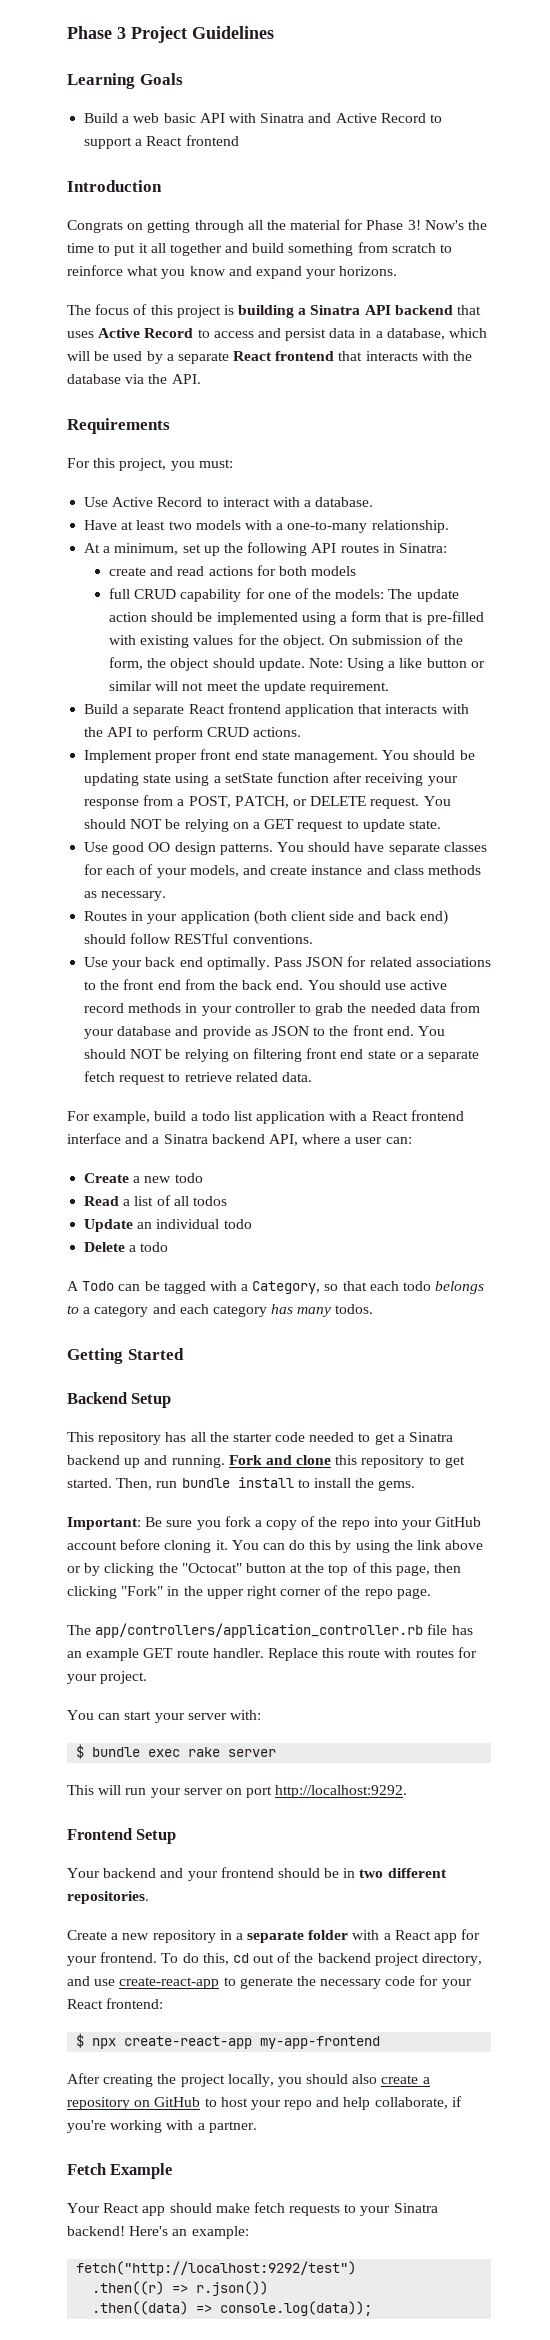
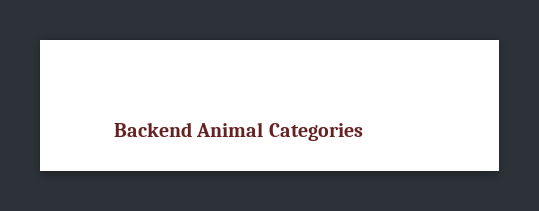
- Phase 3 Project Guidelines
- Learning Goals
- Build a web basic API with Sinatra and Active Record to support a React frontend
- Introduction
- Congrats on getting through all the material for Phase 3! Now's the time to put it all together and build something from scratch to reinforce what you know and expand your horizons.
- The focus of this project is building a Sinatra API backend that uses Active Record to access and persist data in a database, which will be used by a separate React frontend that interacts with the database via the API.
- Requirements
- For this project, you must:
- Use Active Record to interact with a database.
- Have at least two models with a one-to-many relationship.
- At a minimum, set up the following API routes in Sinatra:
- create and read actions for both models
- full CRUD capability for one of the models: The update action should be implemented using a form that is pre-filled with existing values for the object. On submission of the form, the object should update. Note: Using a like button or similar will not meet the update requirement.
- Build a separate React frontend application that interacts with the API to perform CRUD actions.
- Implement proper front end state management. You should be updating state using a setState function after receiving your response from a POST, PATCH, or DELETE request. You should NOT be relying on a GET request to update state.
- Use good OO design patterns. You should have separate classes for each of your models, and create instance and class methods as necessary.
- Routes in your application (both client side and back end) should follow RESTful conventions.
- Use your back end optimally. Pass JSON for related associations to the front end from the back end. You should use active record methods in your controller to grab the needed data from your database and provide as JSON to the front end. You should NOT be relying on filtering front end state or a separate fetch request to retrieve related data.
- For example, build a todo list application with a React frontend interface and a Sinatra backend API, where a user can:
- Create a new todo
- Read a list of all todos
- Update an individual todo
- Delete a todo
- A Todo can be tagged with a Category, so that each todo belongs to a category and each category has many todos.
- Getting Started
- Backend Setup
- This repository has all the starter code needed to get a Sinatra backend up and running. Fork and clone this repository to get started. Then, run bundle install to install the gems.
- Important: Be sure you fork a copy of the repo into your GitHub account before cloning it. You can do this by using the link above or by clicking the "Octocat" button at the top of this page, then clicking "Fork" in the upper right corner of the repo page.
- The app/controllers/application_controller.rb file has an example GET route handler. Replace this route with routes for your project.
- You can start your server with:
- $ bundle exec rake server
- This will run your server on port http://localhost:9292.
- Frontend Setup
- Your backend and your frontend should be in two different repositories.
- Create a new repository in a separate folder with a React app for your frontend. To do this, cd out of the backend project directory, and use create-react-app to generate the necessary code for your React frontend:
- $ npx create-react-app my-app-frontend
- After creating the project locally, you should also create a repository on GitHub to host your repo and help collaborate, if you're working with a partner.
- Fetch Example
- Your React app should make fetch requests to your Sinatra backend! Here's an example:
- fetch("http://localhost:9292/test")
- .then((r) => r.json())
- .then((data) => console.log(data));
+ Backend Animal Categories

